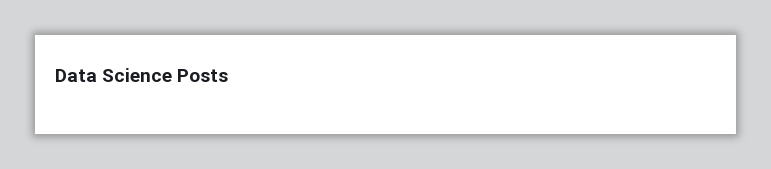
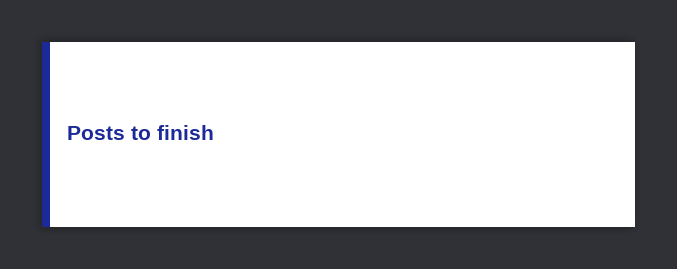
- Data Science Posts
+ Posts to finish

